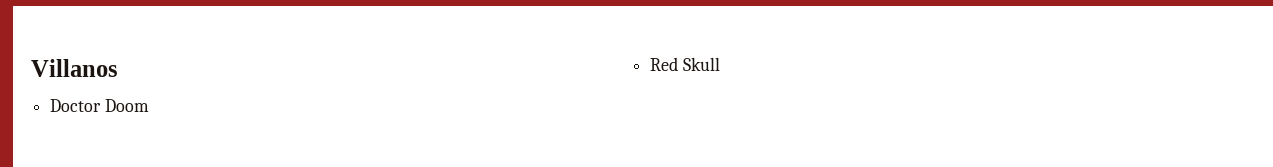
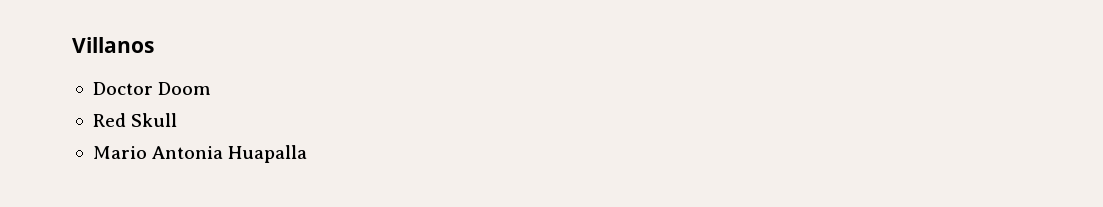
+ Mario Antonia Huapalla

